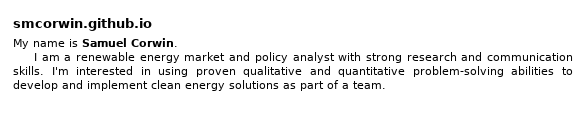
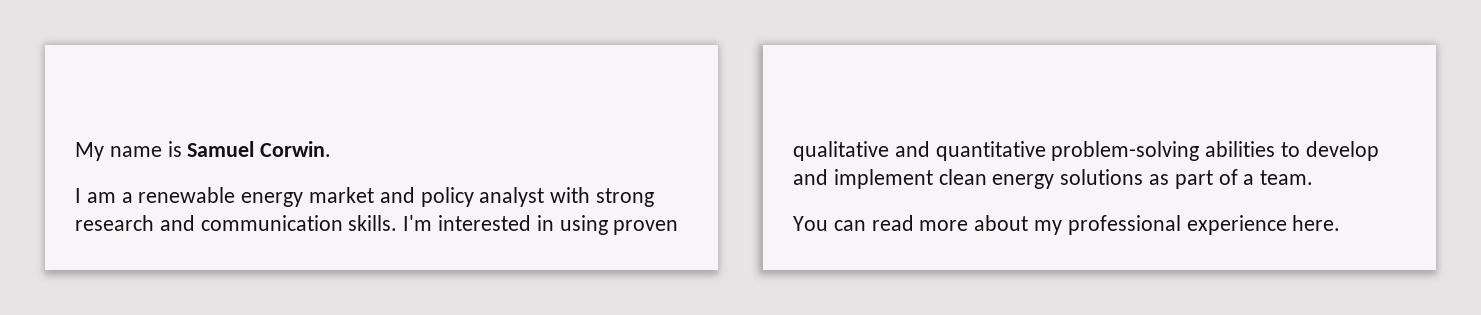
- smcorwin.github.io
+ You can read more about my professional experience here.

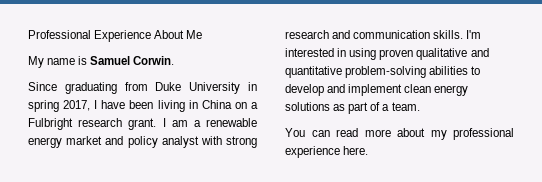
+ Professional Experience About Me
+ Since graduating from Duke University in spring 2017, I have been living in China on a Fulbright research grant.

